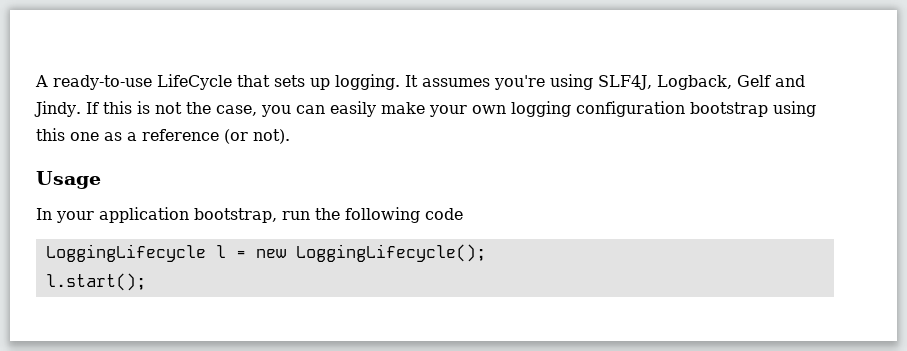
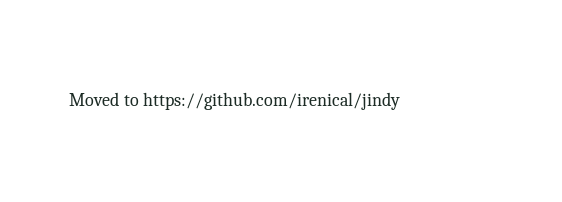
- A ready-to-use LifeCycle that sets up logging. It assumes you're using SLF4J, Logback, Gelf and Jindy. If this is not the case, you can easily make your own logging configuration bootstrap using this one as a reference (or not).
- Usage
- In your application bootstrap, run the following code
- LoggingLifecycle l = new LoggingLifecycle();
- l.start();
+ Moved to https://github.com/irenical/jindy

